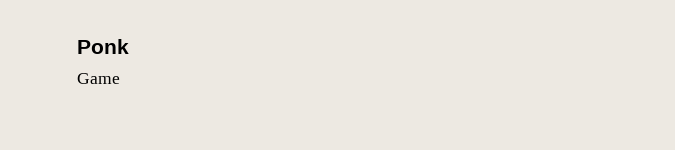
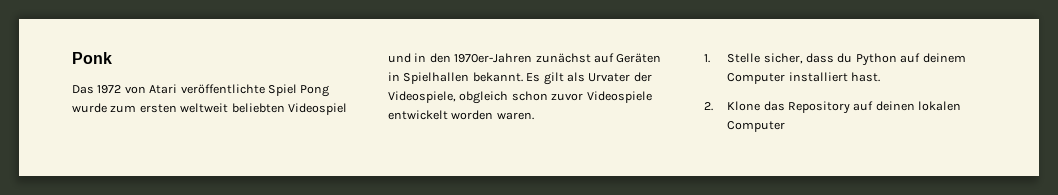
- Game
+ Das 1972 von Atari veröffentlichte Spiel Pong wurde zum ersten weltweit beliebten Videospiel und in den 1970er-Jahren zunächst auf Geräten in Spielhallen bekannt. Es gilt als Urvater der Videospiele, obgleich schon zuvor Videospiele entwickelt worden waren.
+ 1. Stelle sicher, dass du Python auf deinem Computer installiert hast.
+ 2. Klone das Repository auf deinen lokalen Computer

